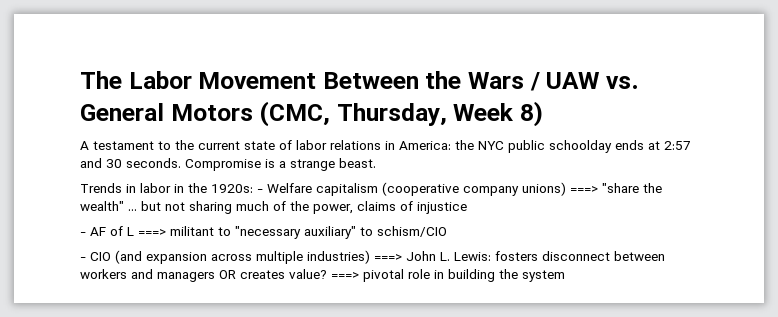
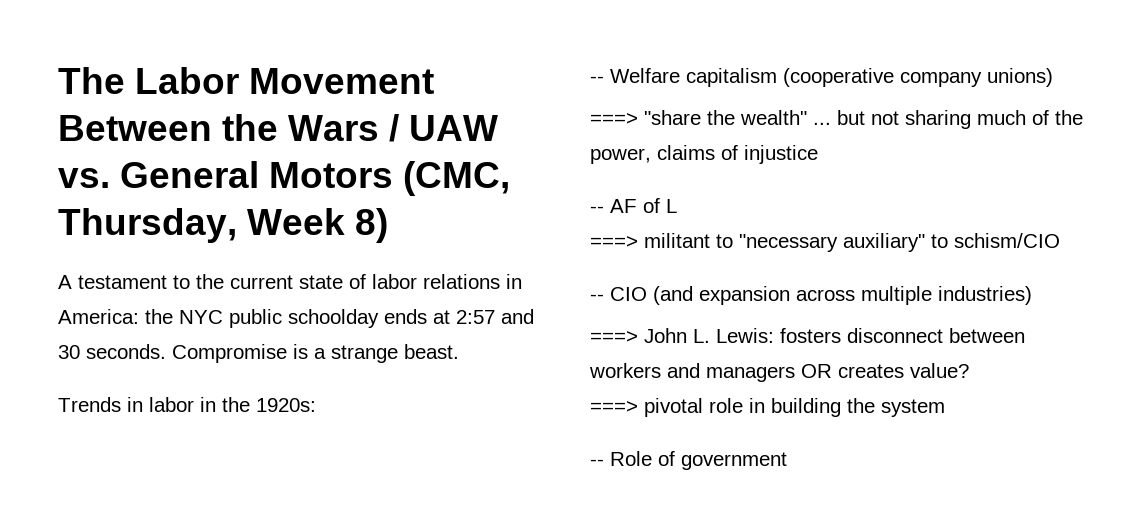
- Trends in labor in the 1920s: - Welfare capitalism (cooperative company unions) ===> "share the wealth" ... but not sharing much of the power, claims of injustice
+ Trends in labor in the 1920s:
+ -- Welfare capitalism (cooperative company unions)
+ ===> "share the wealth" ... but not sharing much of the power, claims of injustice
- - AF of L ===> militant to "necessary auxiliary" to schism/CIO
+ -- AF of L
+ ===> militant to "necessary auxiliary" to schism/CIO
- - CIO (and expansion across multiple industries) ===> John L. Lewis: fosters disconnect between workers and managers OR creates value? ===> pivotal role in building the system
+ -- CIO (and expansion across multiple industries)
+ ===> John L. Lewis: fosters disconnect between workers and managers OR creates value?
+ ===> pivotal role in building the system
+ -- Role of government

